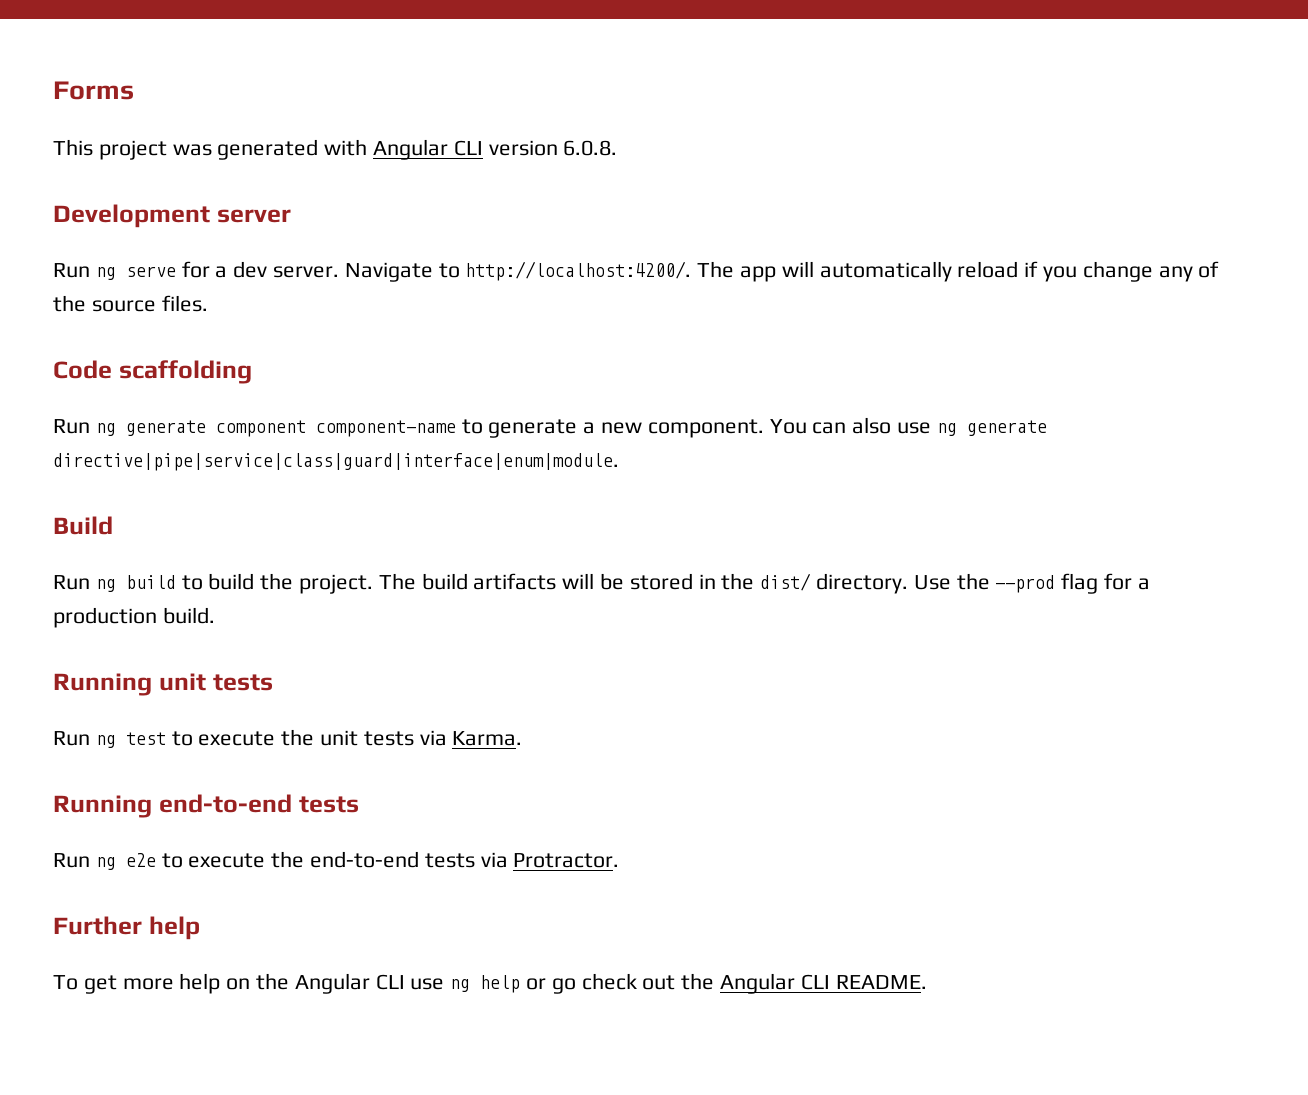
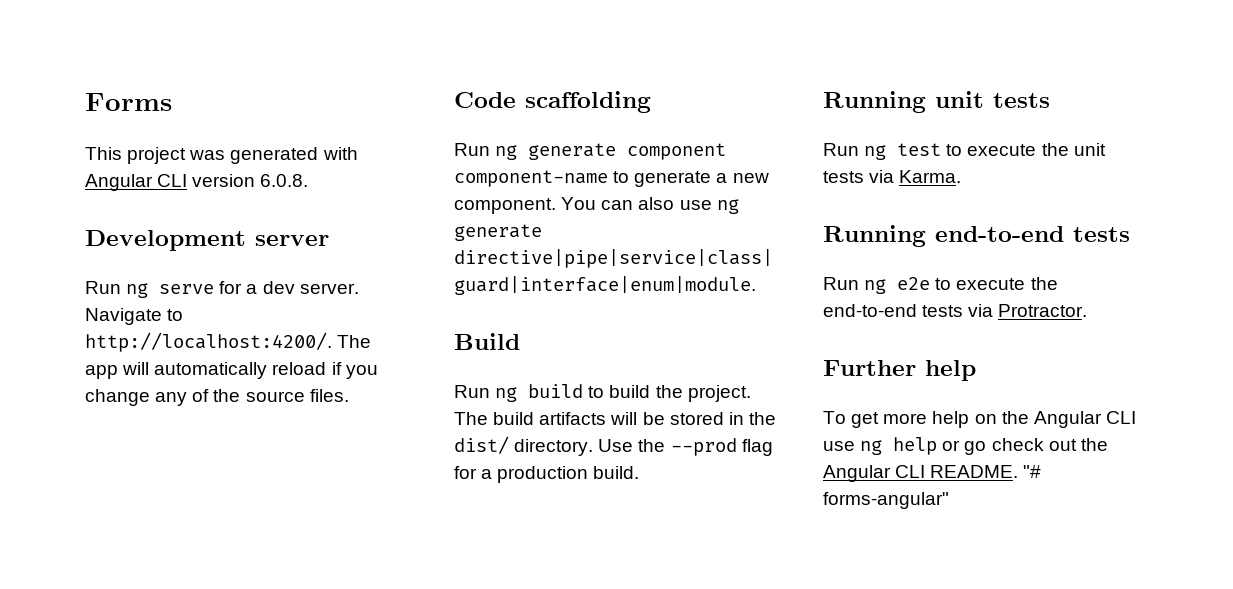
+ "# forms-angular"

